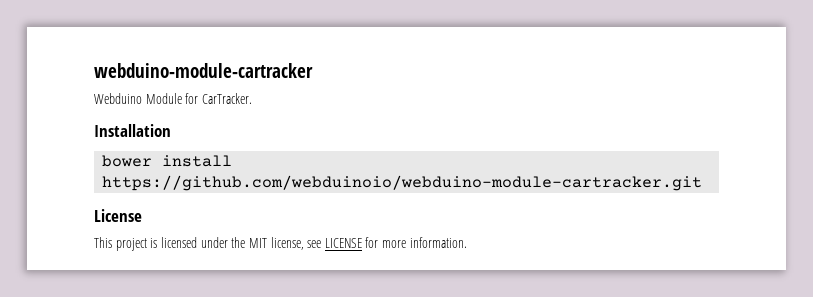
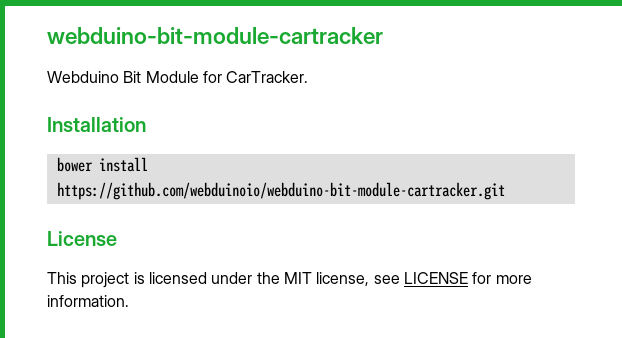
- webduino-module-cartracker
+ webduino-bit-module-cartracker
- Webduino Module for CarTracker.
+ Webduino Bit Module for CarTracker.
- bower install https://github.com/webduinoio/webduino-module-cartracker.git
+ bower install https://github.com/webduinoio/webduino-bit-module-cartracker.git

